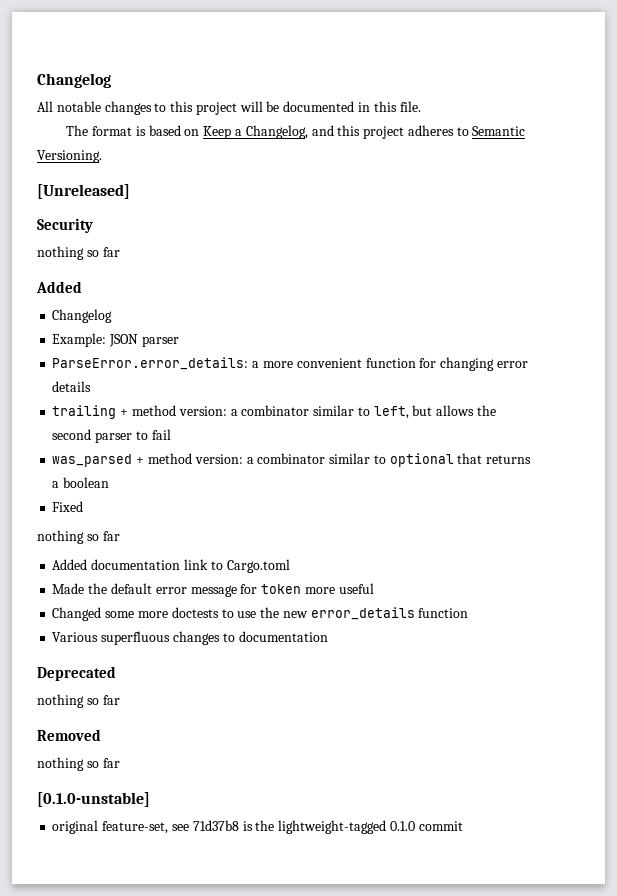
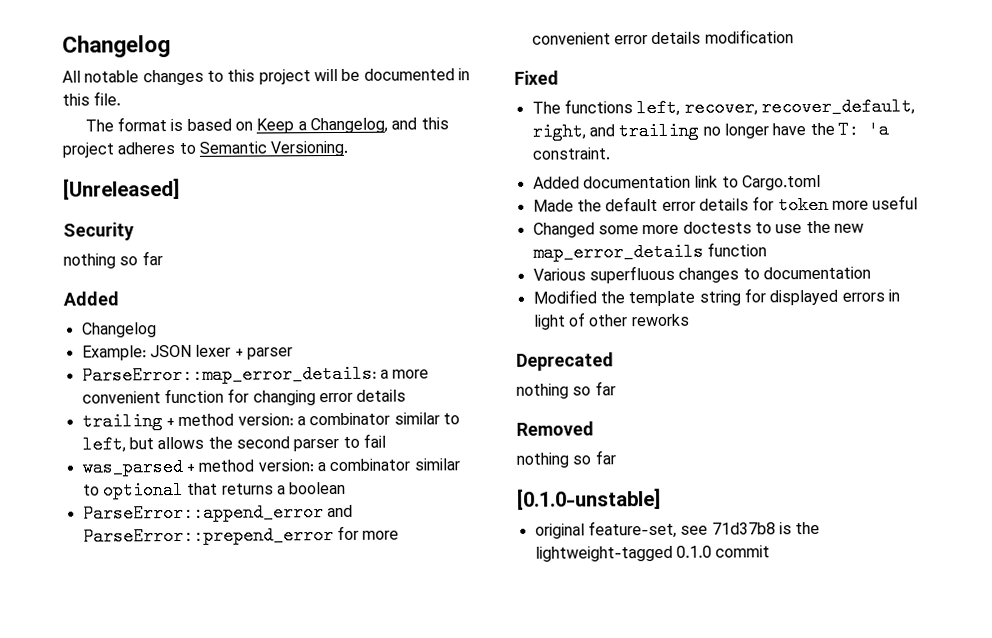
- Example: JSON parser
+ Example: JSON lexer + parser
- ParseError.error_details: a more convenient function for changing error details
+ ParseError::map_error_details: a more convenient function for changing error details
+ ParseError::append_error and ParseError::prepend_error for more convenient error details modification
  Fixed
- nothing so far
+ The functions left, recover, recover_default, right, and trailing no longer have the T: 'a constraint.
- Made the default error message for token more useful
+ Made the default error details for token more useful
- Changed some more doctests to use the new error_details function
+ Changed some more doctests to use the new map_error_details function
+ Modified the template string for displayed errors in light of other reworks

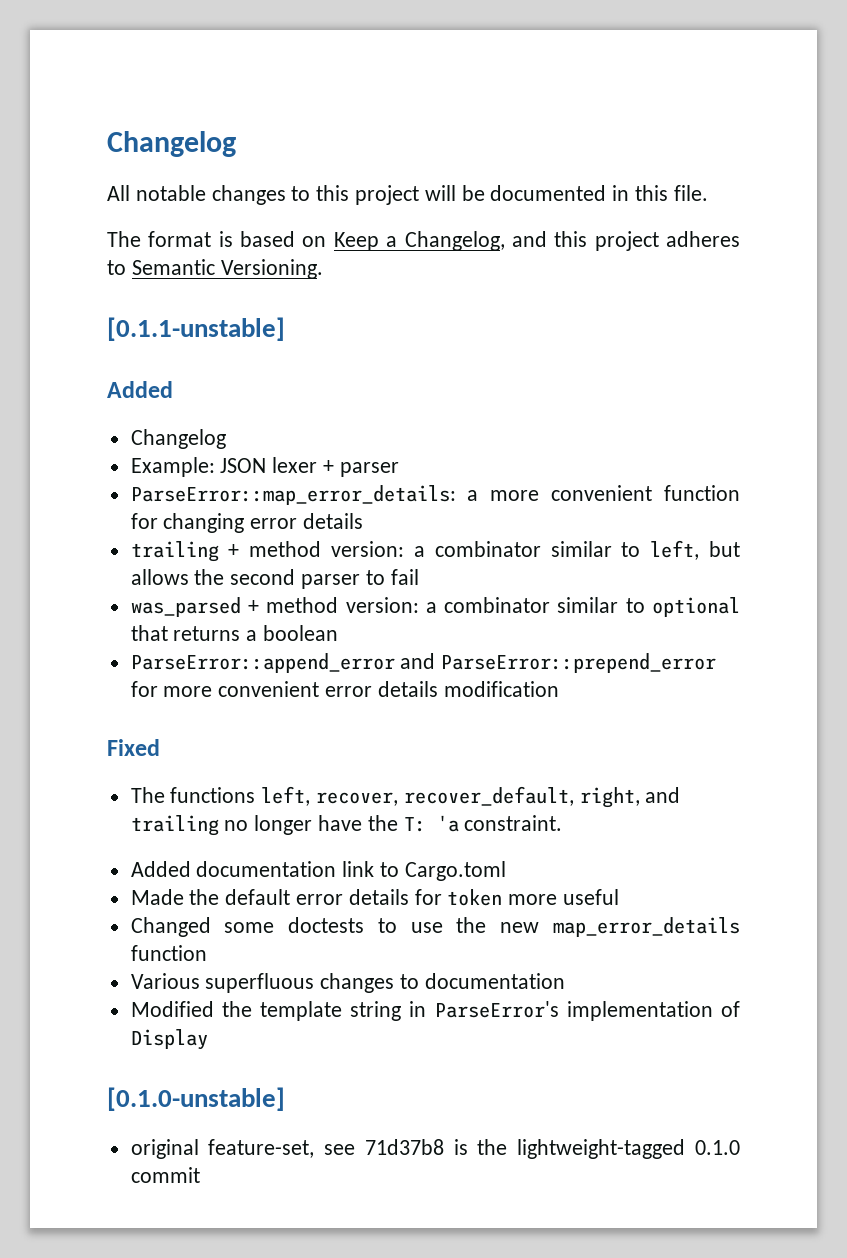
- [Unreleased]
- Security
- nothing so far
+ [0.1.1-unstable]
- Changed some more doctests to use the new map_error_details function
+ Changed some doctests to use the new map_error_details function
- Modified the template string for displayed errors in light of other reworks
- Deprecated
- nothing so far
- Removed
- nothing so far
+ Modified the template string in ParseError's implementation of Display

